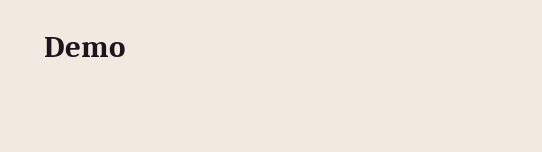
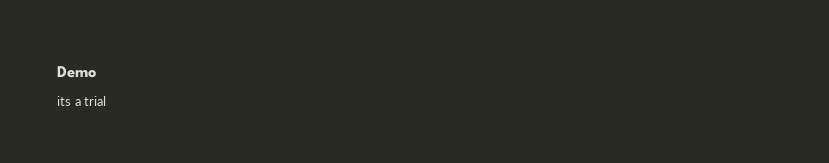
+ its a trial

